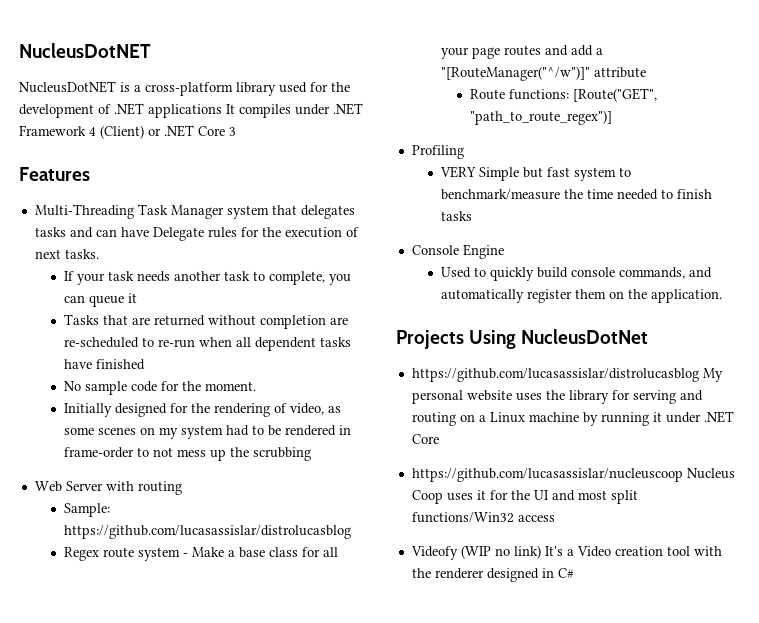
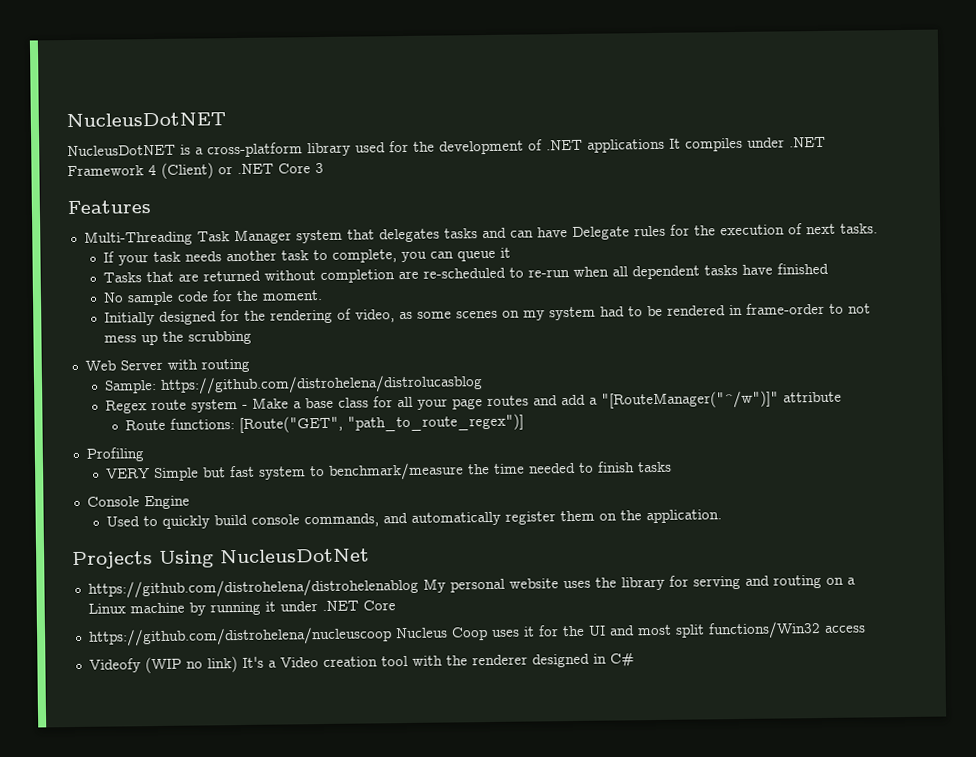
- Sample: https://github.com/lucasassislar/distrolucasblog
+ Sample: https://github.com/distrohelena/distrolucasblog
- https://github.com/lucasassislar/distrolucasblog My personal website uses the library for serving and routing on a Linux machine by running it under .NET Core
+ https://github.com/distrohelena/distrohelenablog My personal website uses the library for serving and routing on a Linux machine by running it under .NET Core
- https://github.com/lucasassislar/nucleuscoop Nucleus Coop uses it for the UI and most split functions/Win32 access
+ https://github.com/distrohelena/nucleuscoop Nucleus Coop uses it for the UI and most split functions/Win32 access

